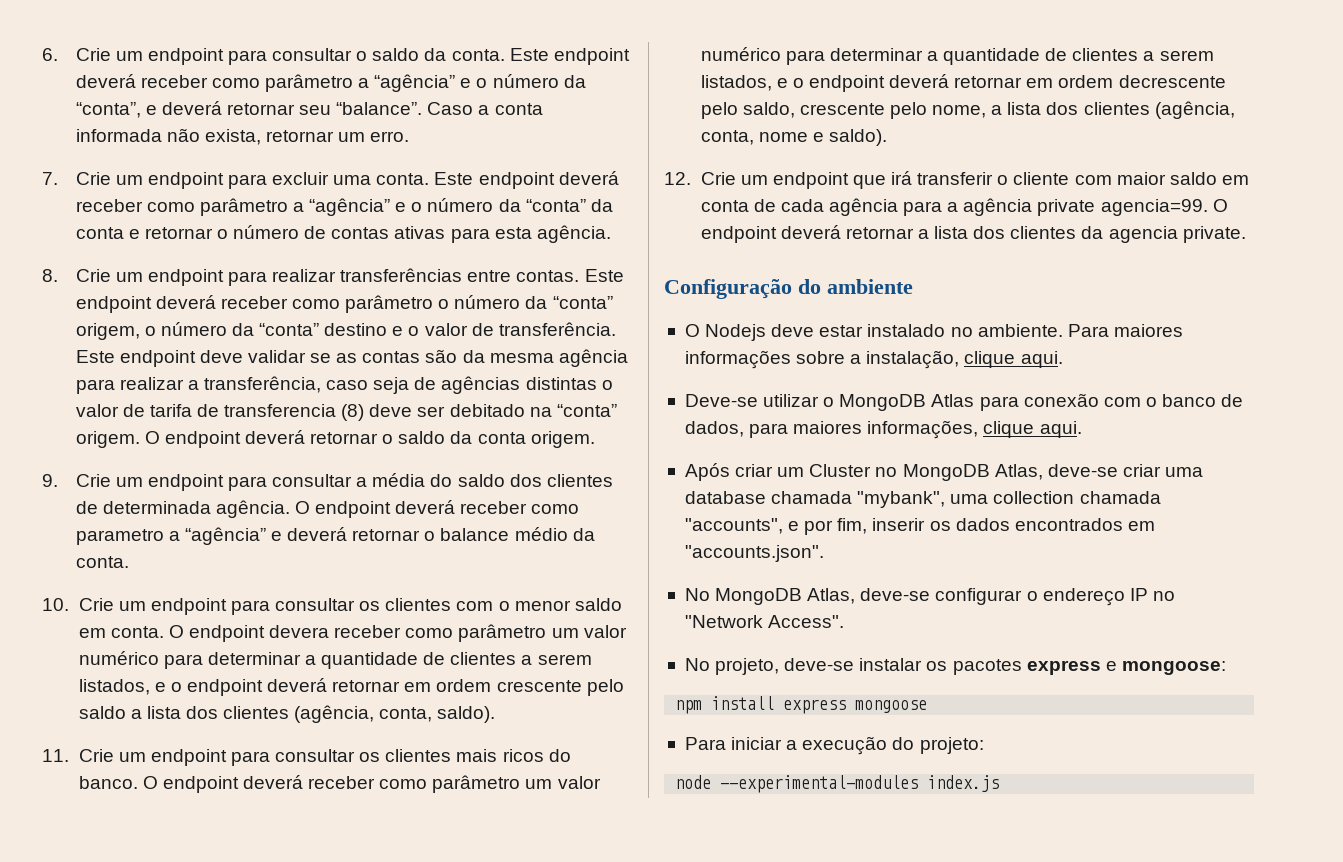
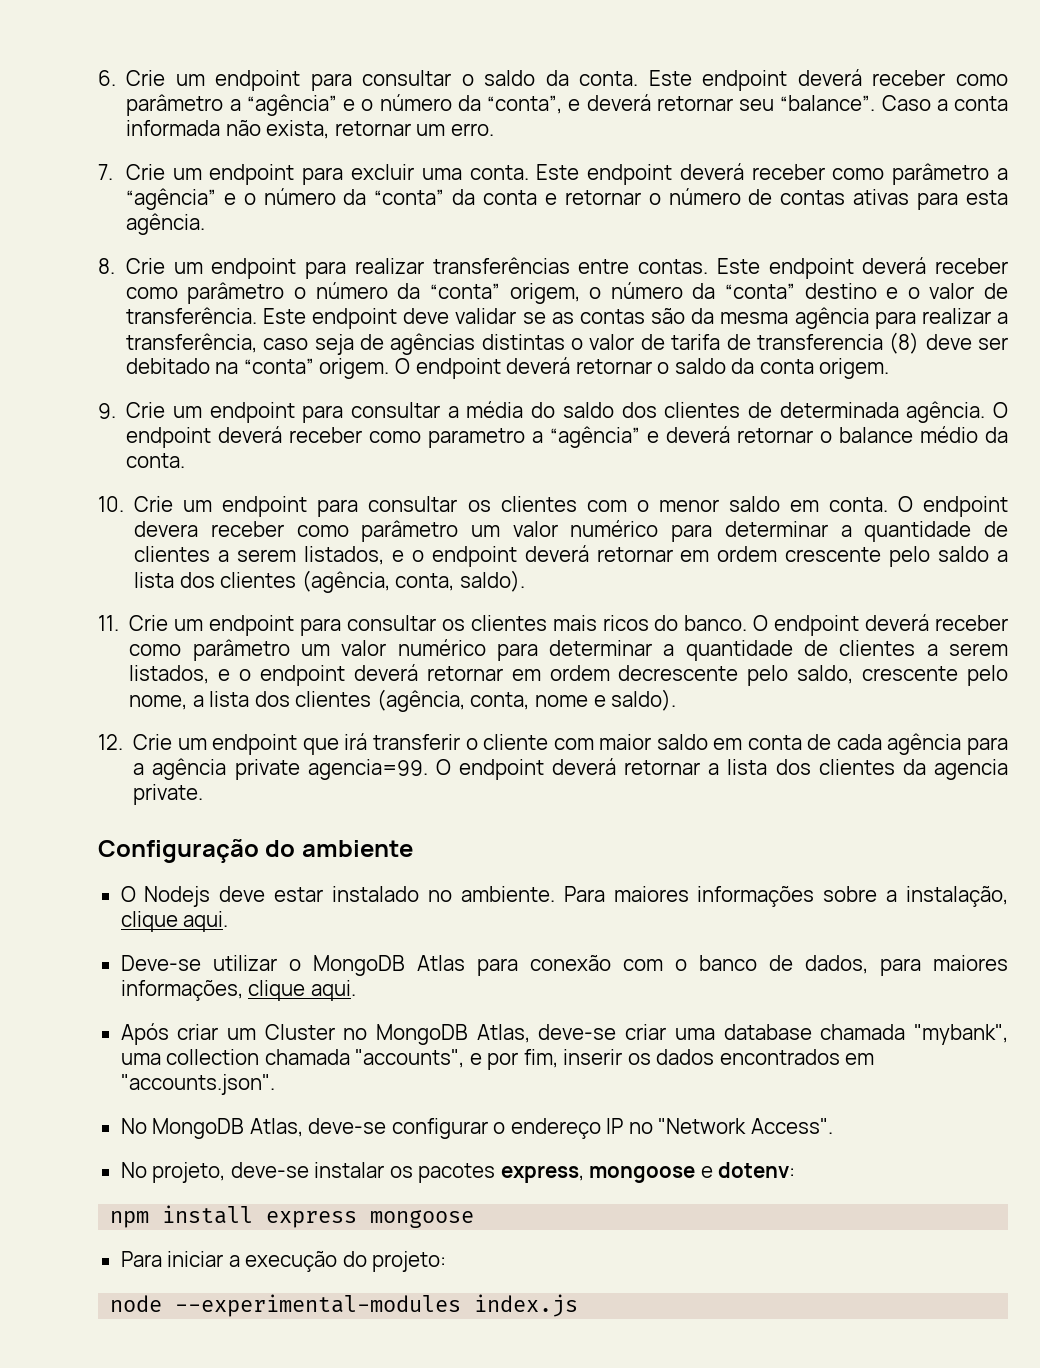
- No projeto, deve-se instalar os pacotes express e mongoose:
+ No projeto, deve-se instalar os pacotes express, mongoose e dotenv:

